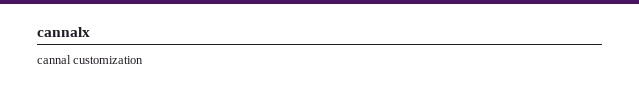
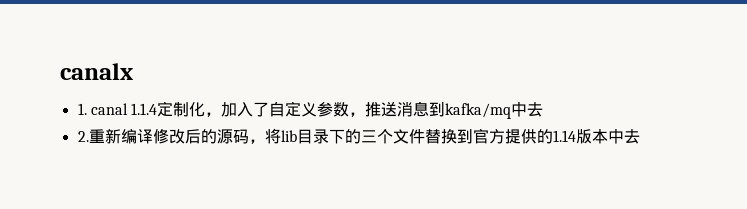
- cannalx
- cannal customization
+ canalx
+ 1. canal 1.1.4定制化，加入了自定义参数，推送消息到kafka/mq中去
+ 2.重新编译修改后的源码，将lib目录下的三个文件替换到官方提供的1.14版本中去

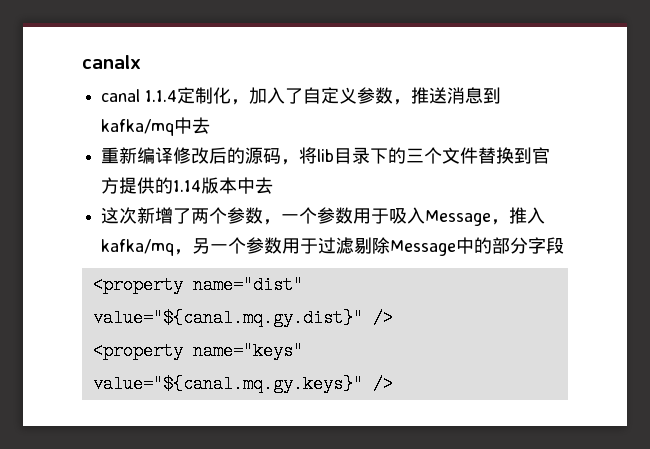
- 1. canal 1.1.4定制化，加入了自定义参数，推送消息到kafka/mq中去
+ canal 1.1.4定制化，加入了自定义参数，推送消息到kafka/mq中去
- 2.重新编译修改后的源码，将lib目录下的三个文件替换到官方提供的1.14版本中去
+ 重新编译修改后的源码，将lib目录下的三个文件替换到官方提供的1.14版本中去
+ 这次新增了两个参数，一个参数用于吸入Message，推入kafka/mq，另一个参数用于过滤剔除Message中的部分字段
+ <property name="dist" value="${canal.mq.gy.dist}" />
+ <property name="keys" value="${canal.mq.gy.keys}" />

